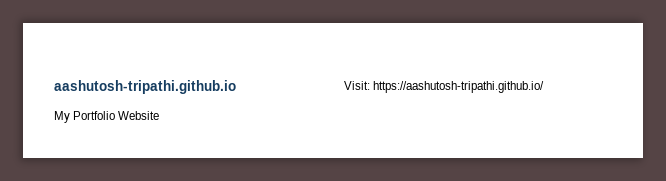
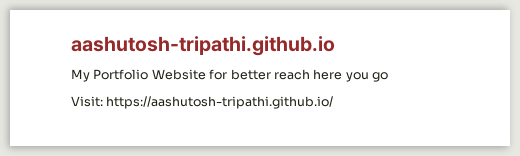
- My Portfolio Website
+ My Portfolio Website for better reach here you go

